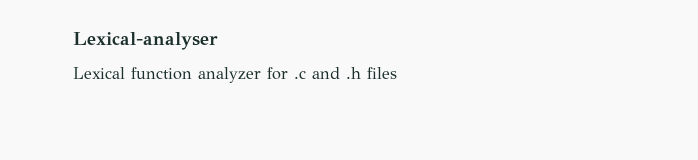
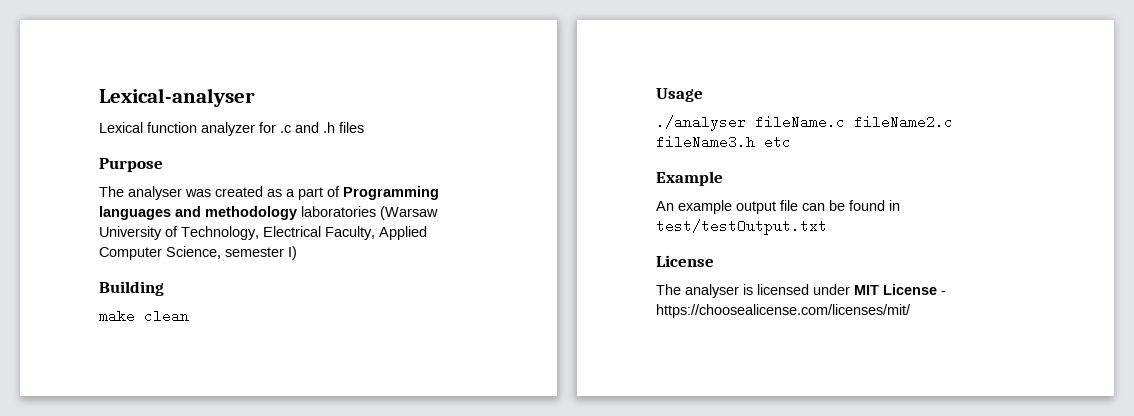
+ Purpose
+ The analyser was created as a part of Programming languages and methodology laboratories (Warsaw University of Technology, Electrical Faculty, Applied Computer Science, semester I)
+ Building
+ make clean
+ Usage
+ ./analyser fileName.c fileName2.c fileName3.h etc
+ Example
+ An example output file can be found in test/testOutput.txt
+ License
+ The analyser is licensed under MIT License - https://choosealicense.com/licenses/mit/

